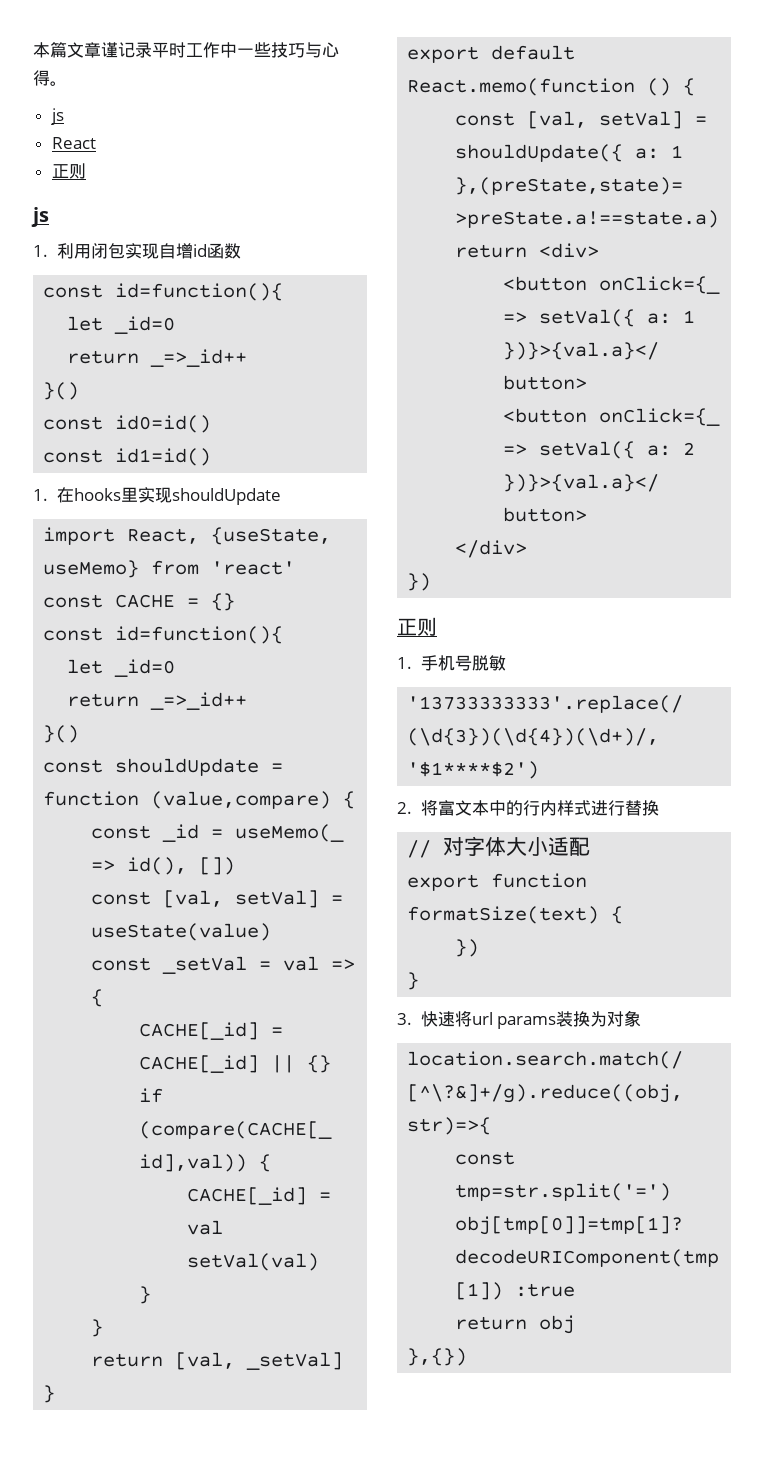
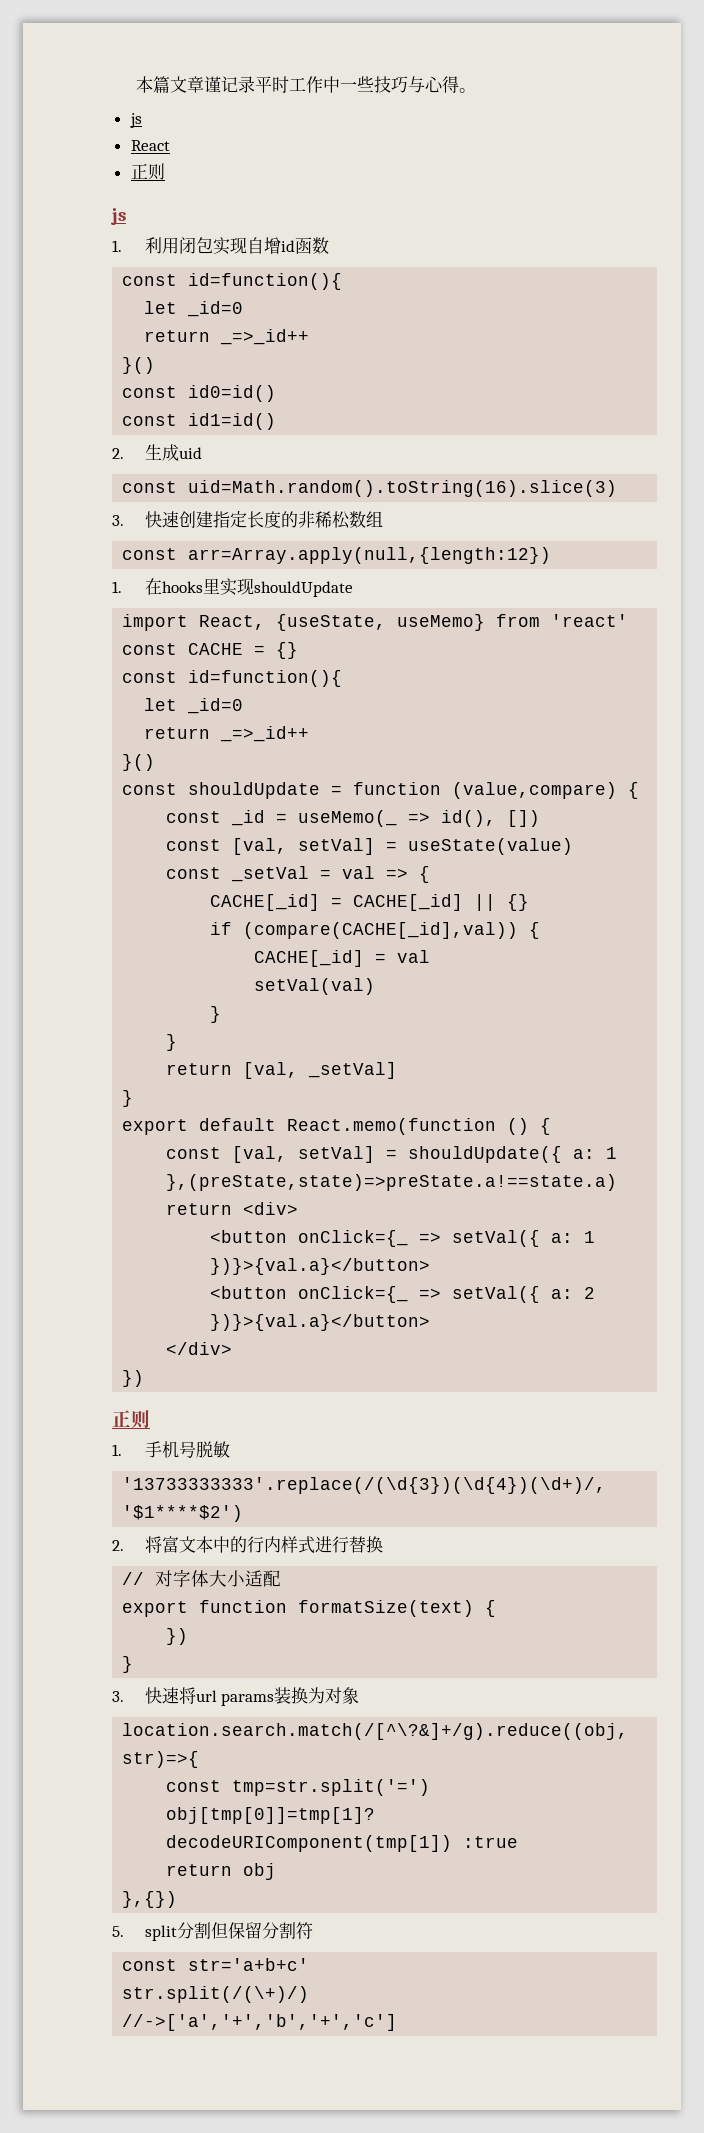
+ 2.生成uid
+ const uid=Math.random().toString(16).slice(3)
+ 3.快速创建指定长度的非稀松数组
+ const arr=Array.apply(null,{length:12})
+ 5. split分割但保留分割符
+ const str='a+b+c'
+ str.split(/(\+)/)
+ //->['a','+','b','+','c']

